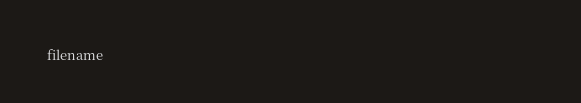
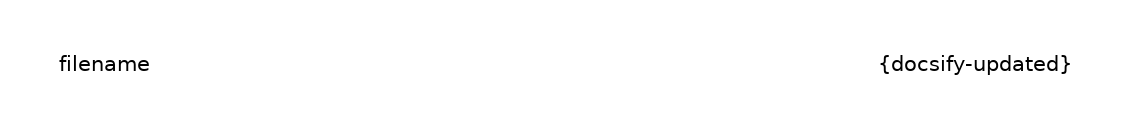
+ {docsify-updated}

